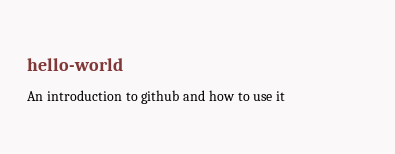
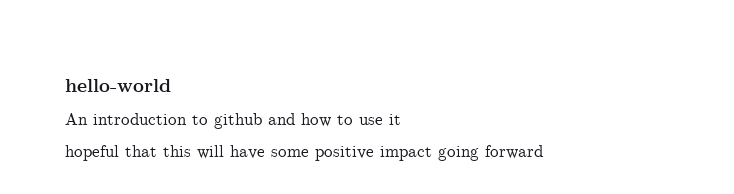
+ hopeful that this will have some positive impact going forward

